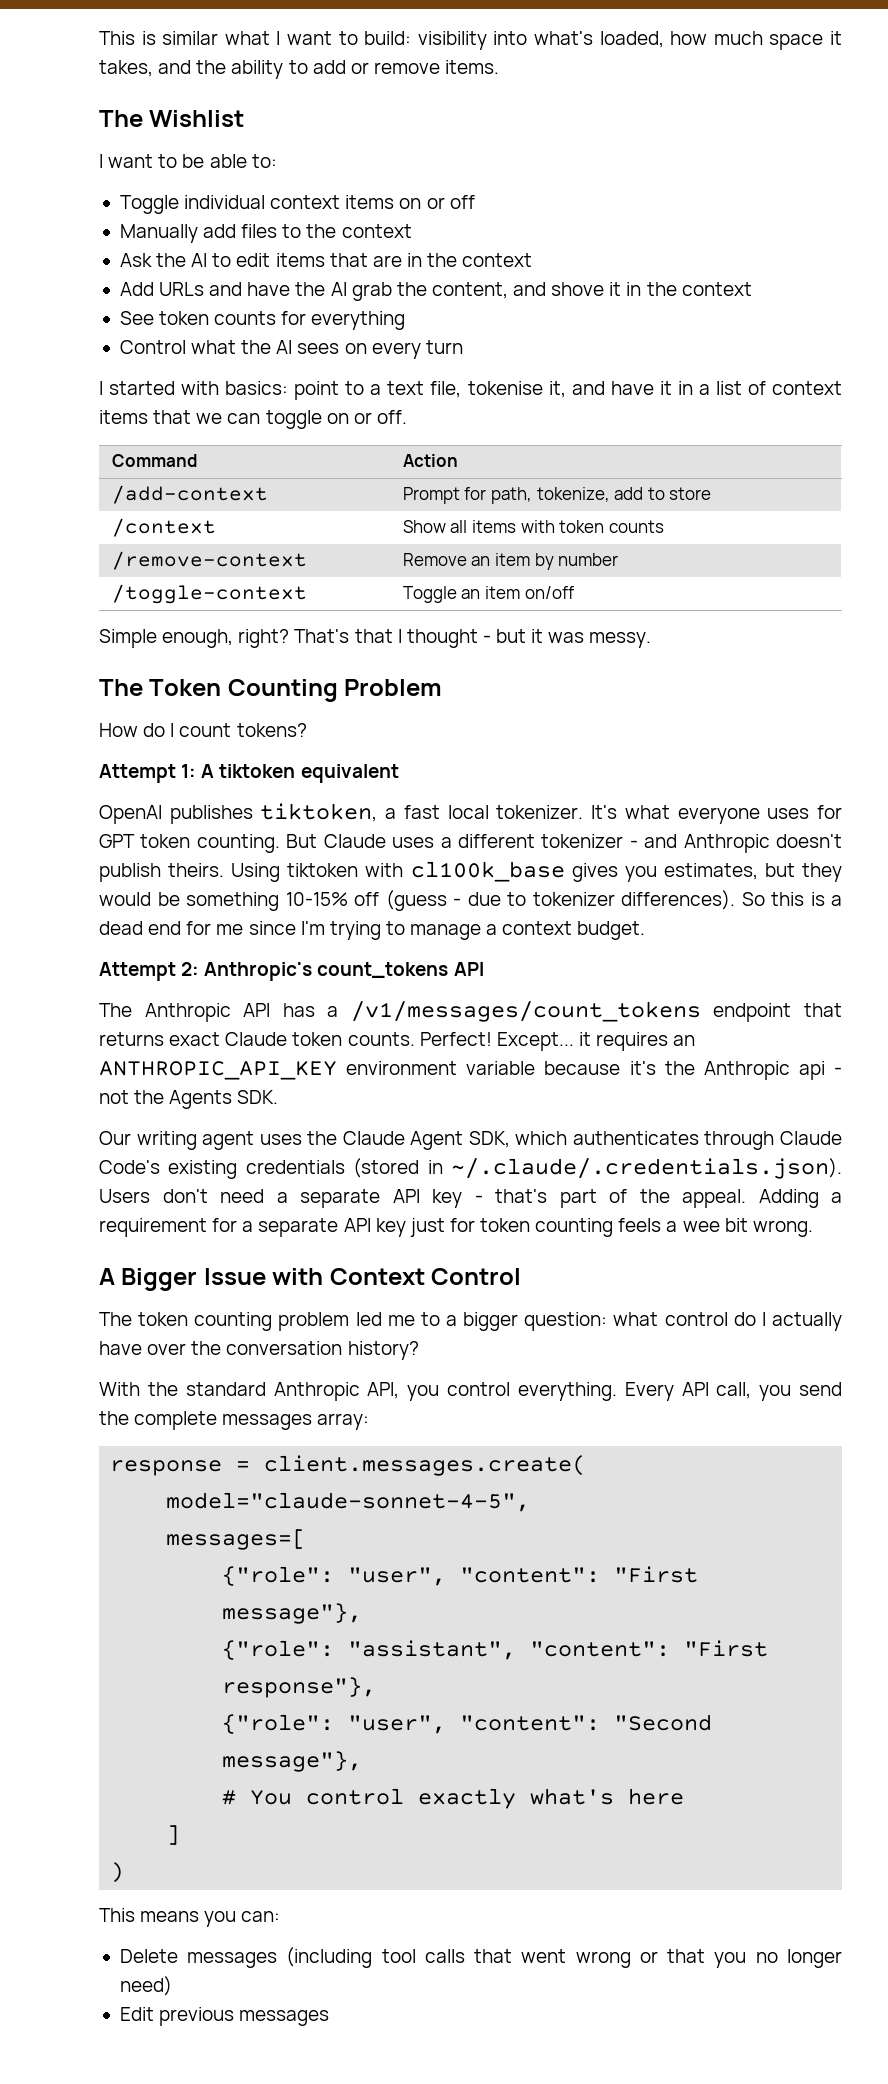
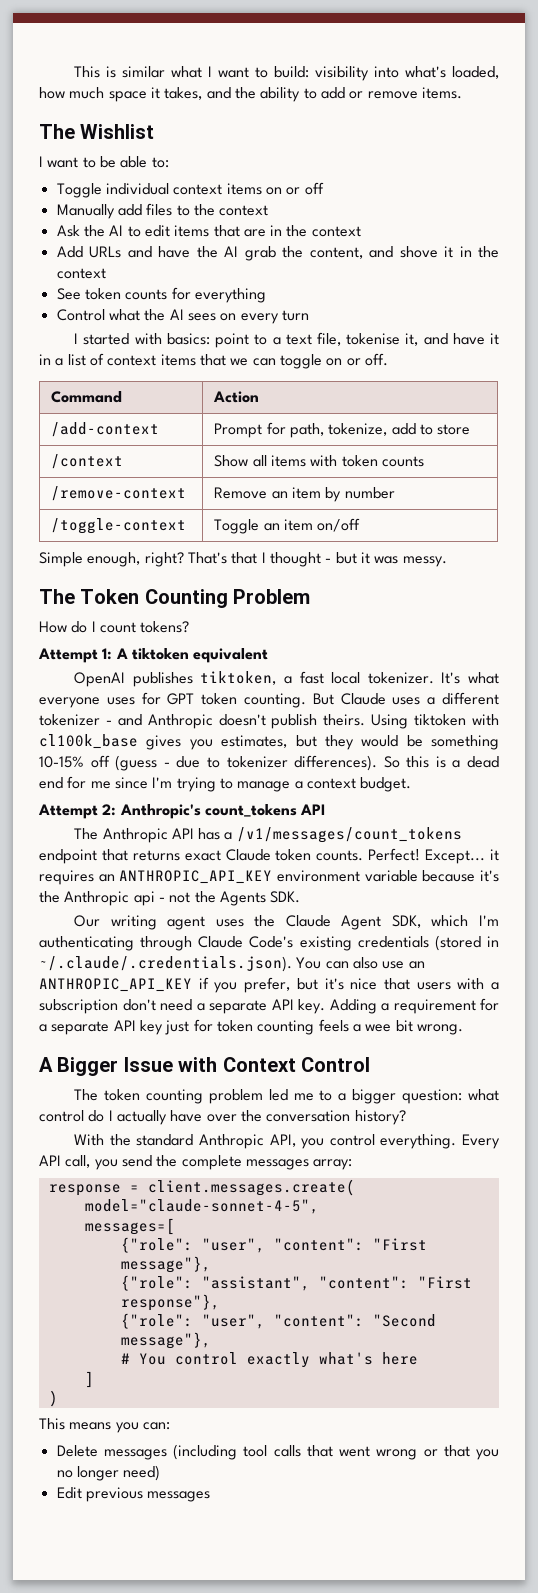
- Our writing agent uses the Claude Agent SDK, which authenticates through Claude Code's existing credentials (stored in ~/.claude/.credentials.json). Users don't need a separate API key - that's part of the appeal.
+ Our writing agent uses the Claude Agent SDK, which I'm authenticating through Claude Code's existing credentials (stored in ~/.claude/.credentials.json). You can also use an ANTHROPIC_API_KEY if you prefer, but it's nice that users with a subscription don't need a separate API key.

